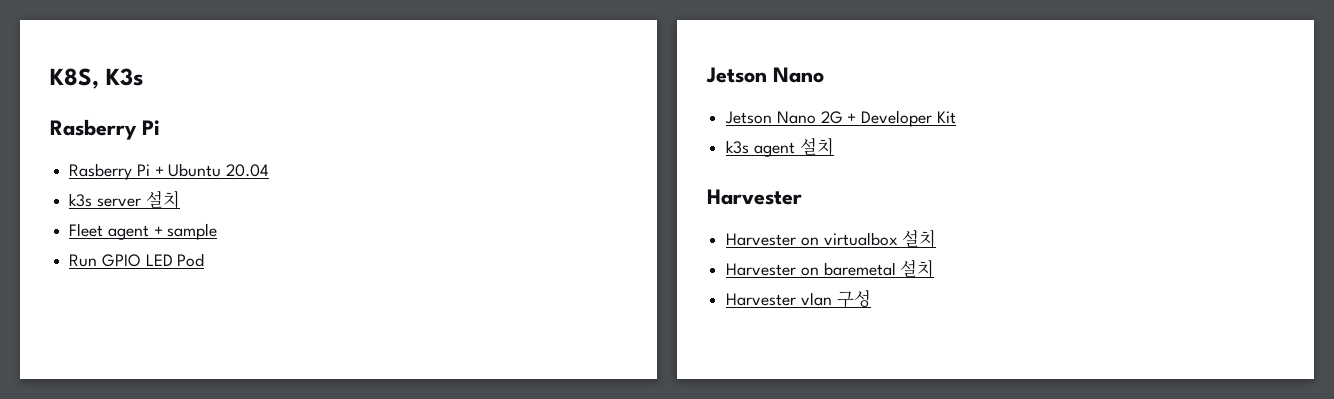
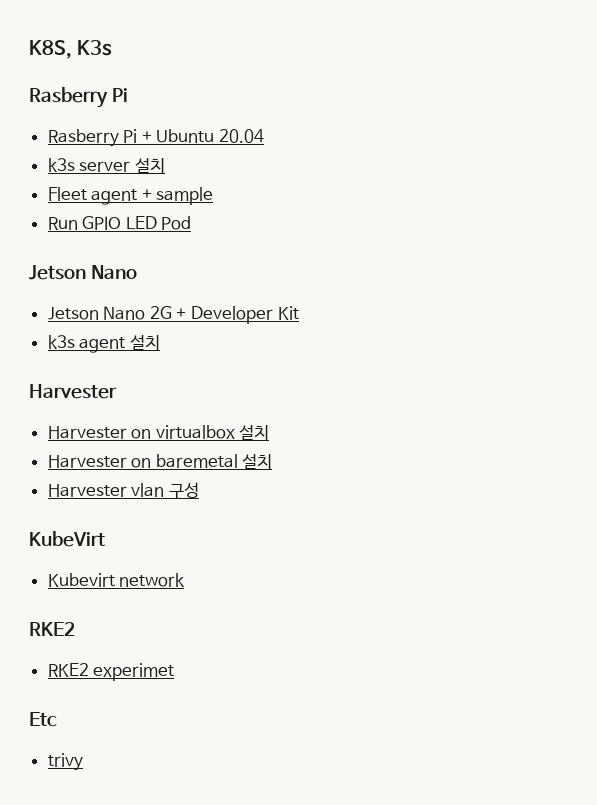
+ KubeVirt
+ Kubevirt network
+ RKE2
+ RKE2 experimet
+ Etc
+ trivy

